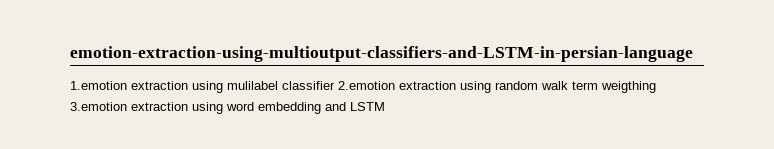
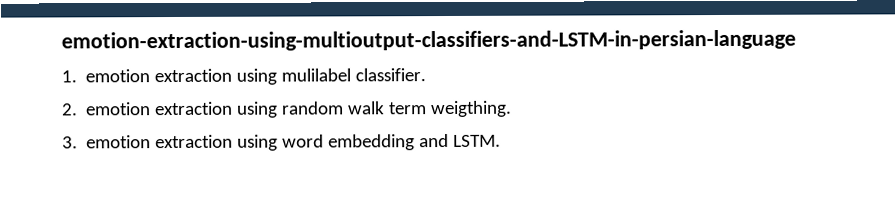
- 1.emotion extraction using mulilabel classifier 2.emotion extraction using random walk term weigthing 3.emotion extraction using word embedding and LSTM
+ 1. emotion extraction using mulilabel classifier.
+ 2. emotion extraction using random walk term weigthing.
+ 3. emotion extraction using word embedding and LSTM.

